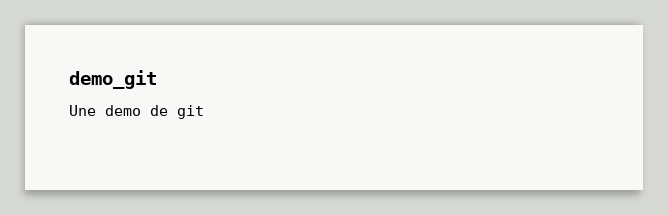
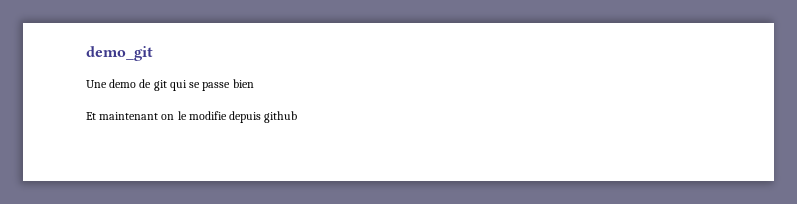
- Une demo de git
+ Une demo de git qui se passe bien
+ Et maintenant on le modifie depuis github

